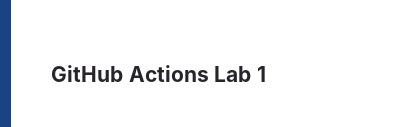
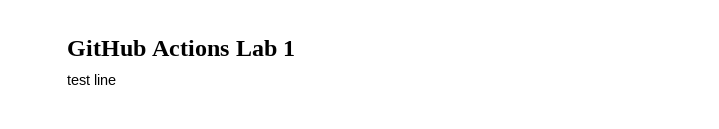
+ test line

